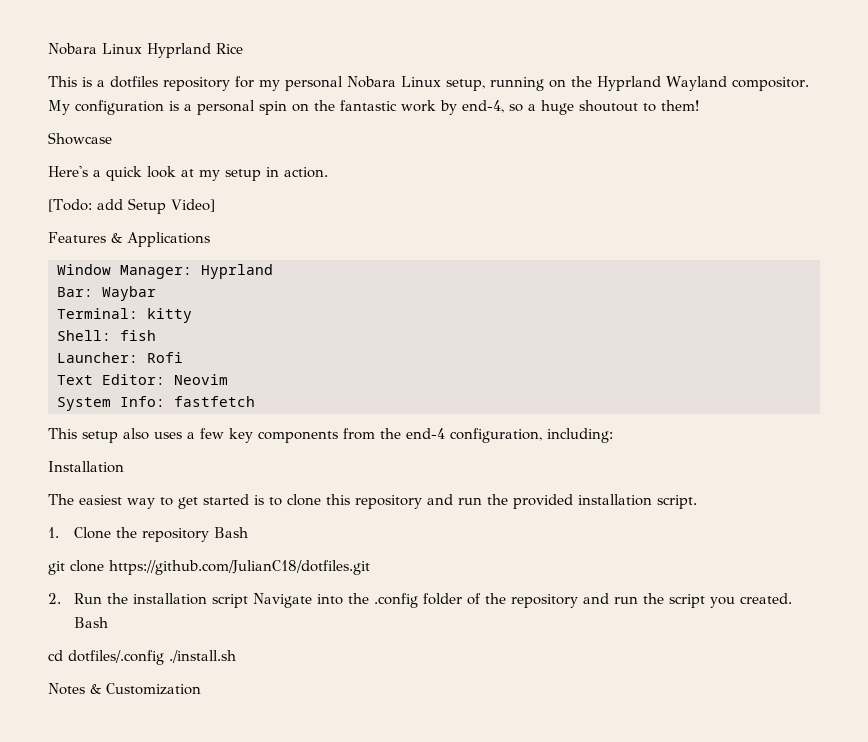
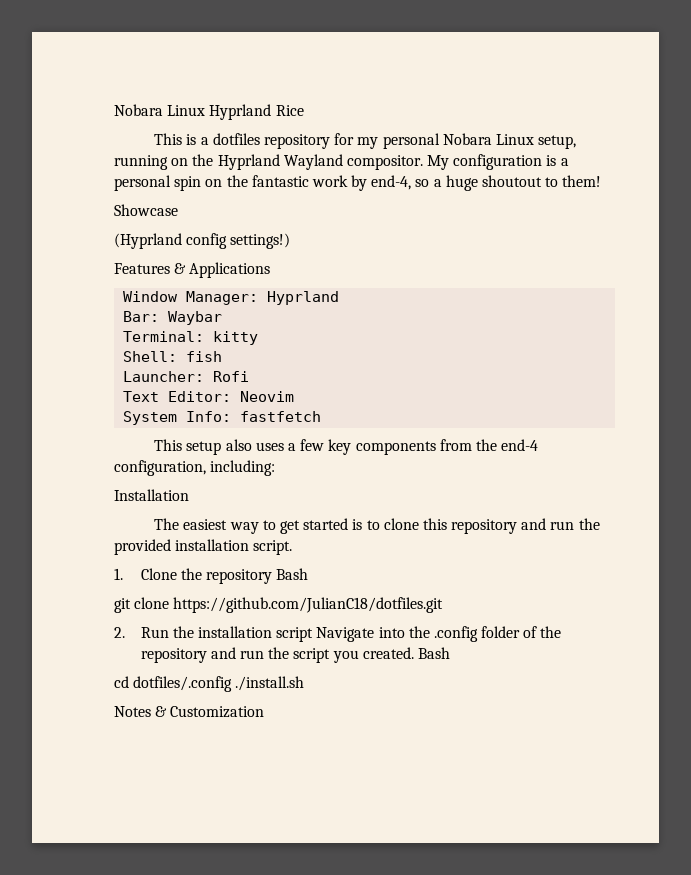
- Here's a quick look at my setup in action.
- [Todo: add Setup Video]
+ (Hyprland config settings!)

